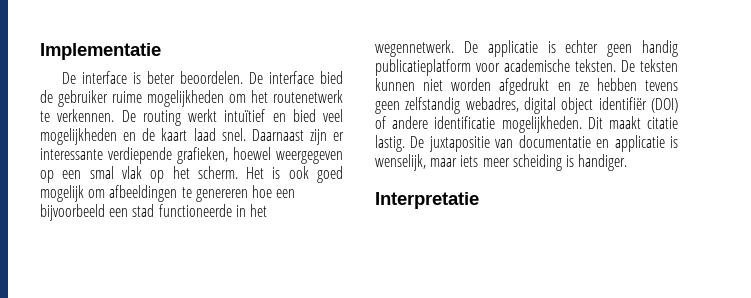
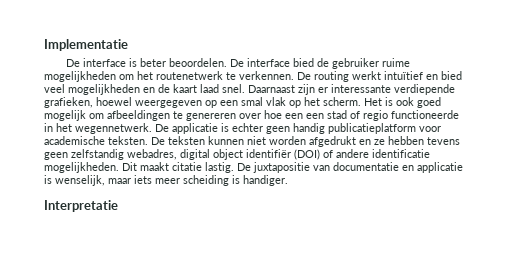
- Het is ook goed mogelijk om afbeeldingen te genereren hoe een bijvoorbeeld een stad functioneerde in het wegennetwerk.
+ Het is ook goed mogelijk om afbeeldingen te genereren over hoe een een stad of regio functioneerde in het wegennetwerk.

